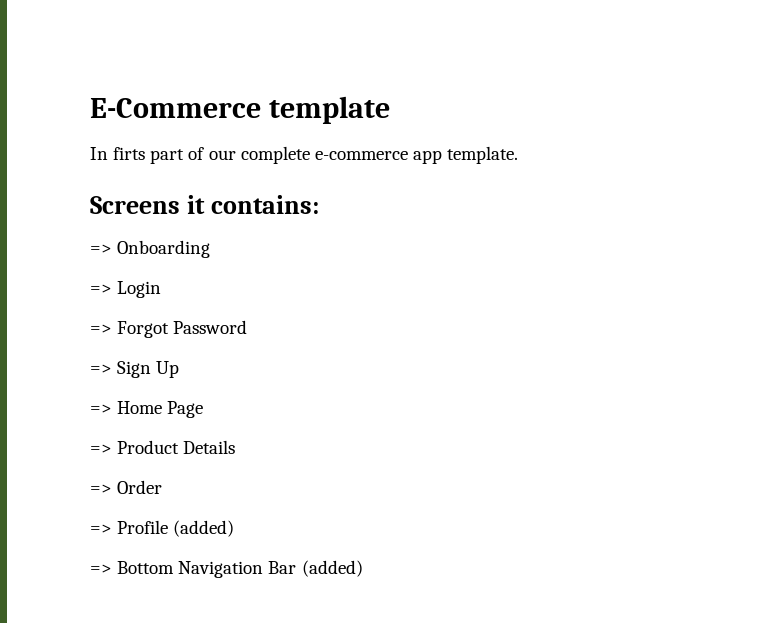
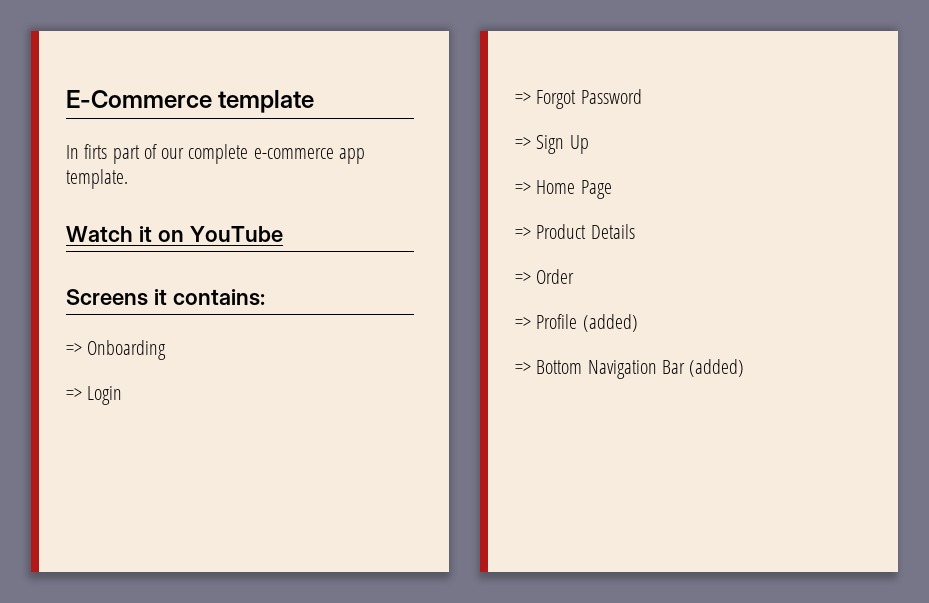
+ Watch it on YouTube

